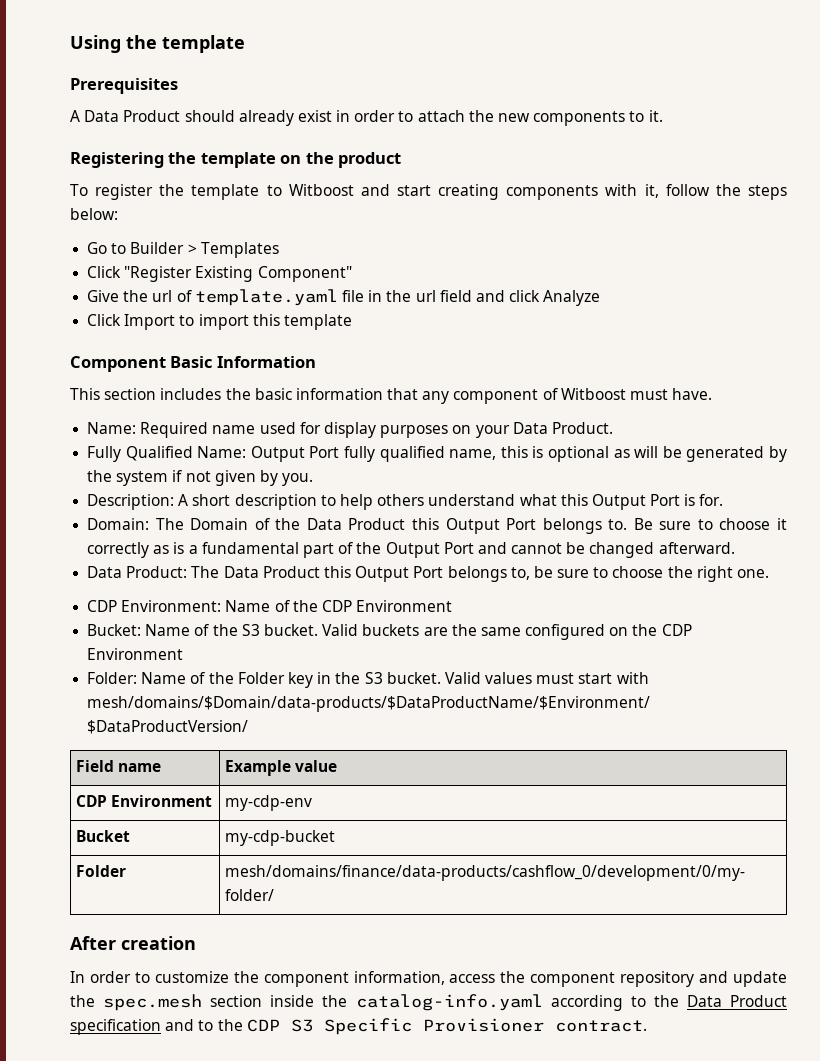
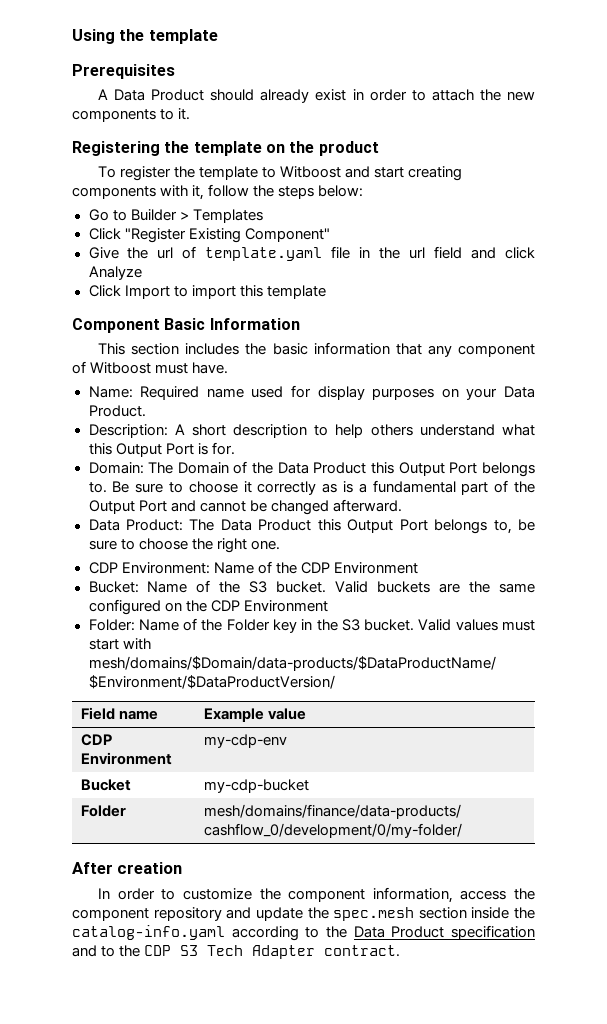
- Fully Qualified Name: Output Port fully qualified name, this is optional as will be generated by the system if not given by you.
- In order to customize the component information, access the component repository and update the spec.mesh section inside the catalog-info.yaml according to the Data Product specification and to the CDP S3 Specific Provisioner contract.
+ In order to customize the component information, access the component repository and update the spec.mesh section inside the catalog-info.yaml according to the Data Product specification and to the CDP S3 Tech Adapter contract.

